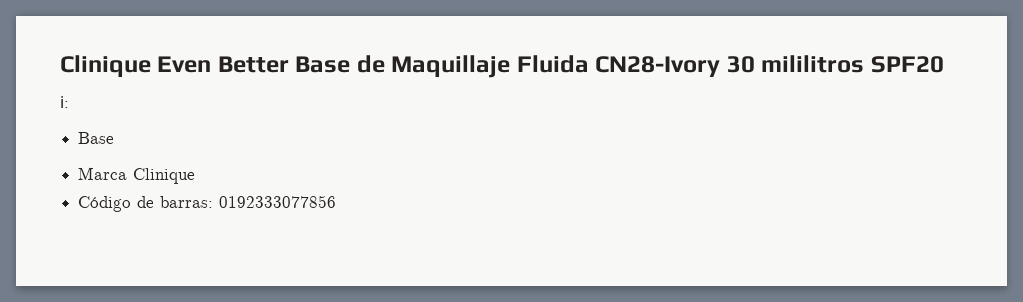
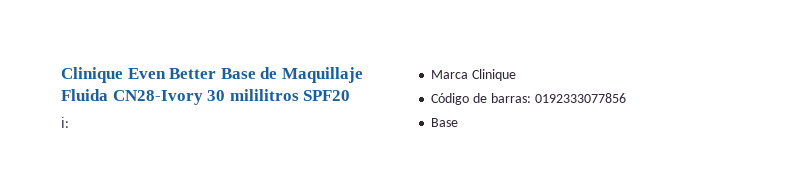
  ℹ:
- Base
  Código de barras: 0192333077856
+ Base

